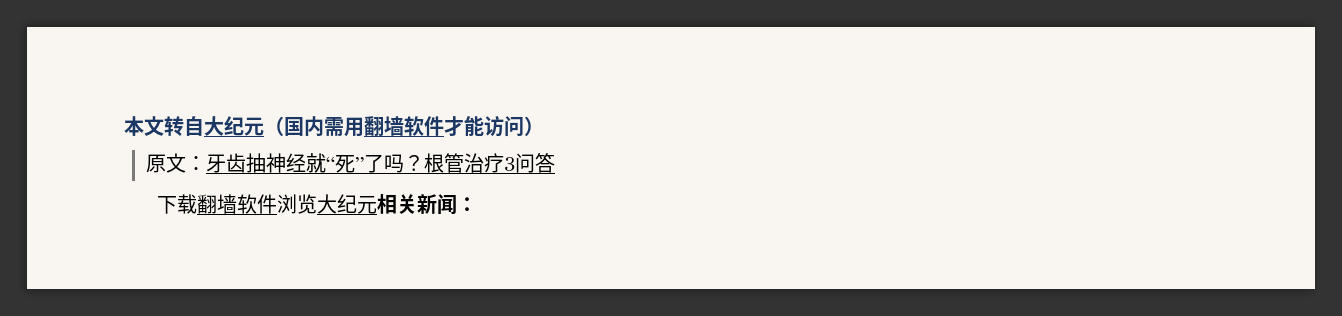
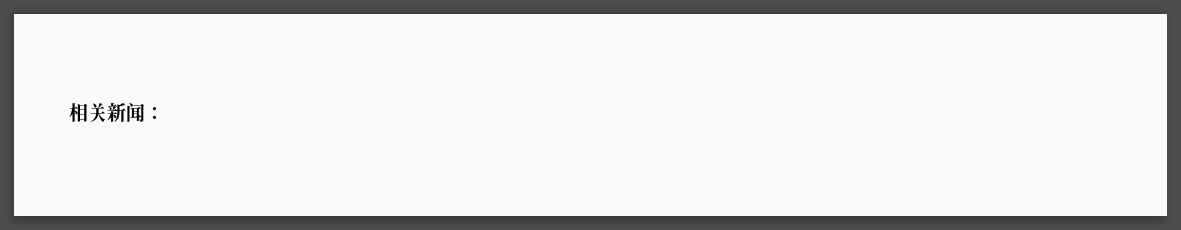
- 本文转自大纪元（国内需用翻墙软件才能访问）
- 原文：牙齿抽神经就“死”了吗？根管治疗3问答
- 下载翻墙软件浏览大纪元相关新闻：
+ 相关新闻：

